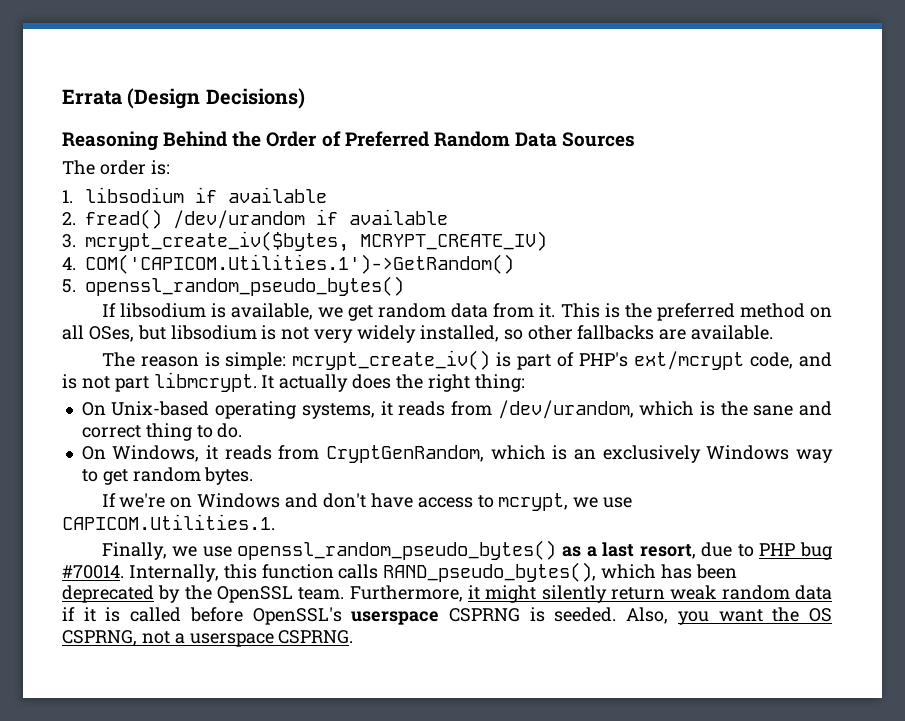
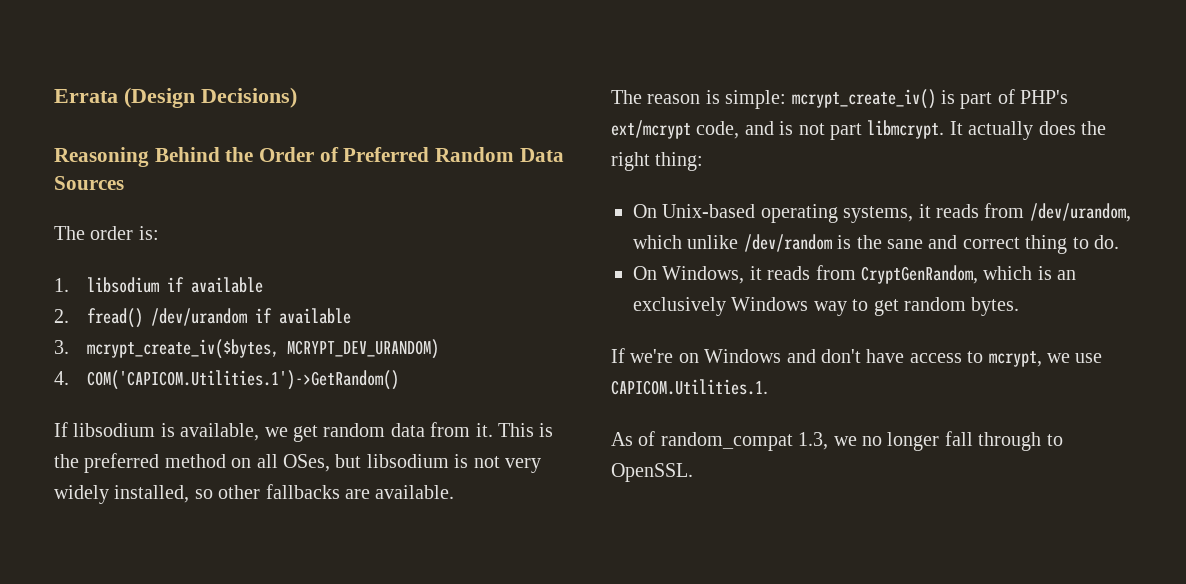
- 3. mcrypt_create_iv($bytes, MCRYPT_CREATE_IV)
+ 3. mcrypt_create_iv($bytes, MCRYPT_DEV_URANDOM)
- 5. openssl_random_pseudo_bytes()
- On Unix-based operating systems, it reads from /dev/urandom, which is the sane and correct thing to do.
+ On Unix-based operating systems, it reads from /dev/urandom, which unlike /dev/random is the sane and correct thing to do.
- Finally, we use openssl_random_pseudo_bytes() as a last resort, due to PHP bug #70014. Internally, this function calls RAND_pseudo_bytes(), which has been deprecated by the OpenSSL team. Furthermore, it might silently return weak random data if it is called before OpenSSL's userspace CSPRNG is seeded. Also, you want the OS CSPRNG, not a userspace CSPRNG.
+ As of random_compat 1.3, we no longer fall through to OpenSSL.

